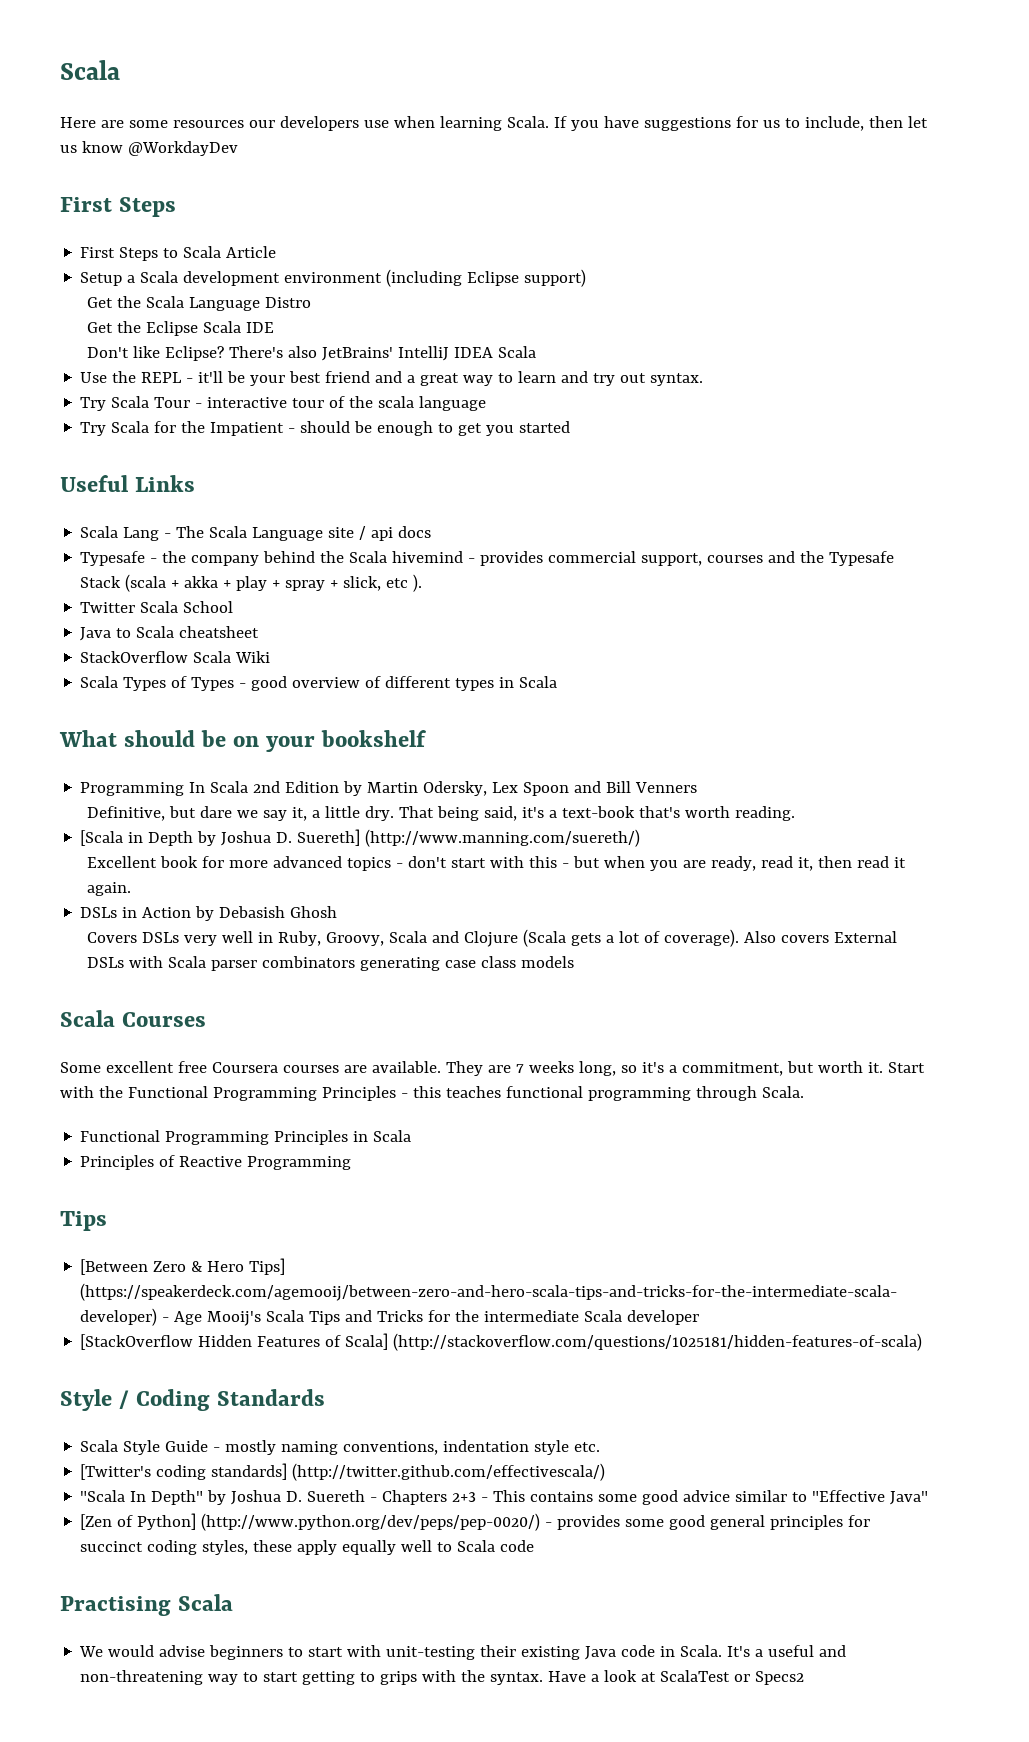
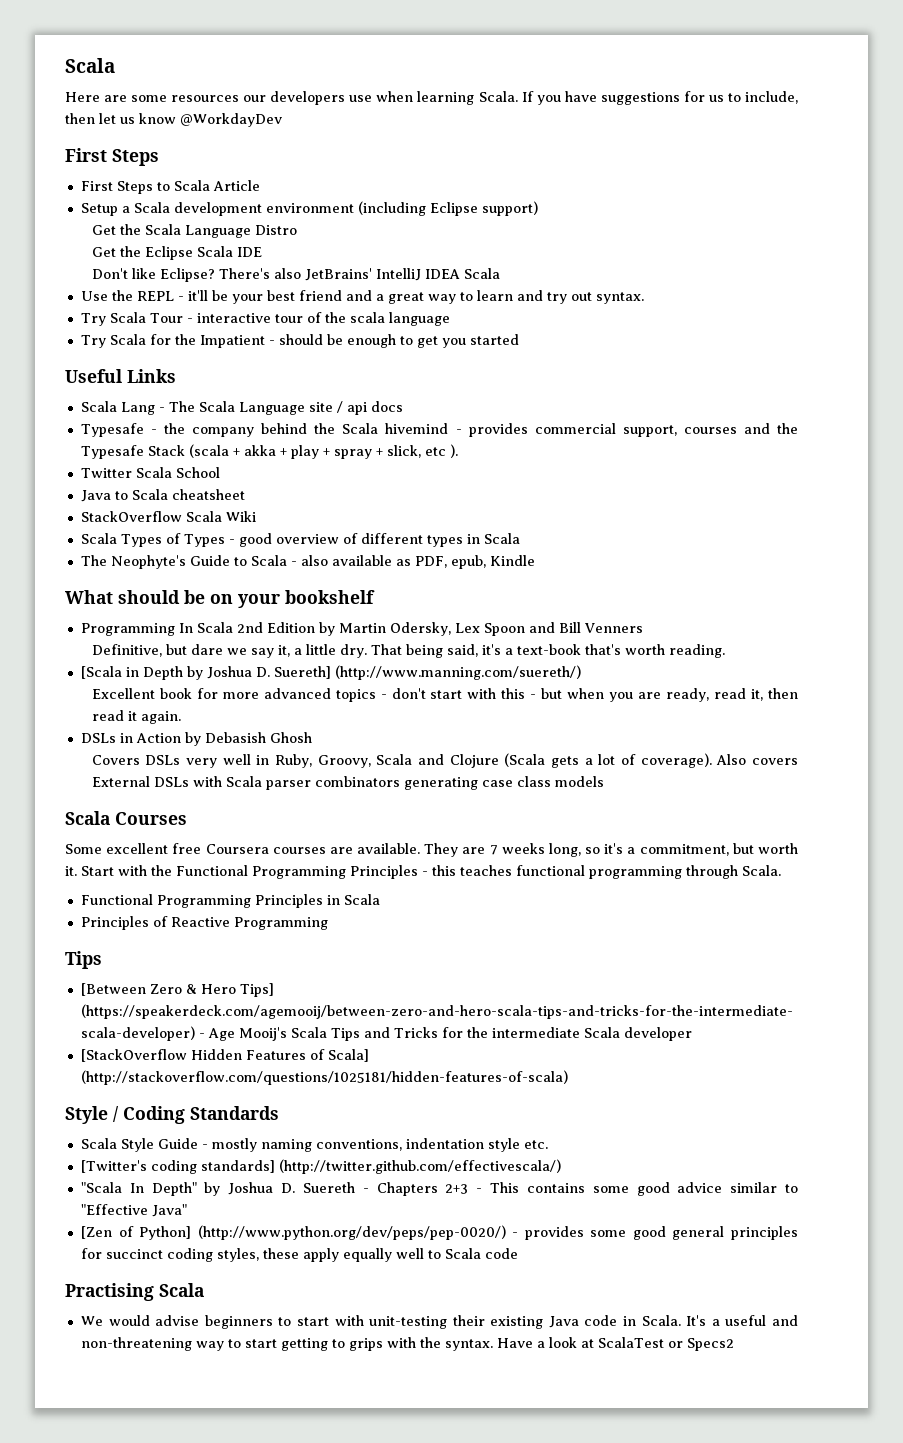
+ The Neophyte's Guide to Scala - also available as PDF, epub, Kindle

